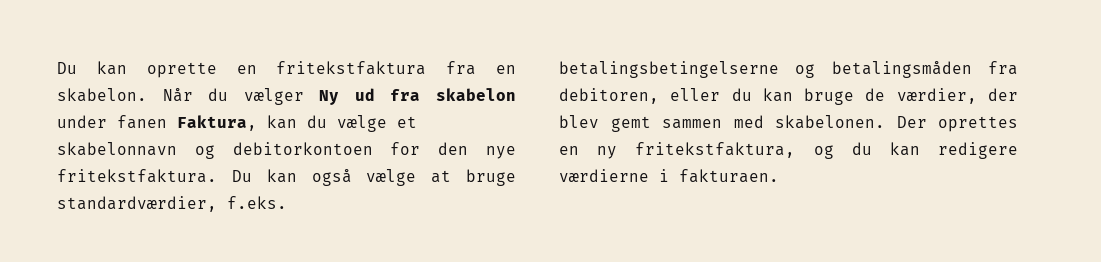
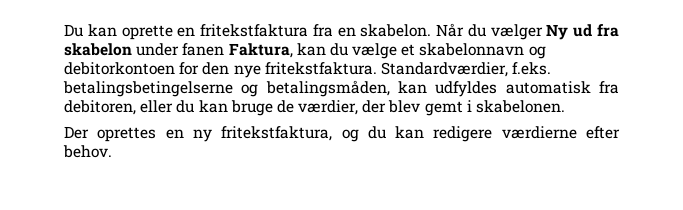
- Du kan også vælge at bruge standardværdier, f.eks. betalingsbetingelserne og betalingsmåden fra debitoren, eller du kan bruge de værdier, der blev gemt sammen med skabelonen. Der oprettes en ny fritekstfaktura, og du kan redigere værdierne i fakturaen.
+ Standardværdier, f.eks. betalingsbetingelserne og betalingsmåden, kan udfyldes automatisk fra debitoren, eller du kan bruge de værdier, der blev gemt i skabelonen.
+ Der oprettes en ny fritekstfaktura, og du kan redigere værdierne efter behov.

